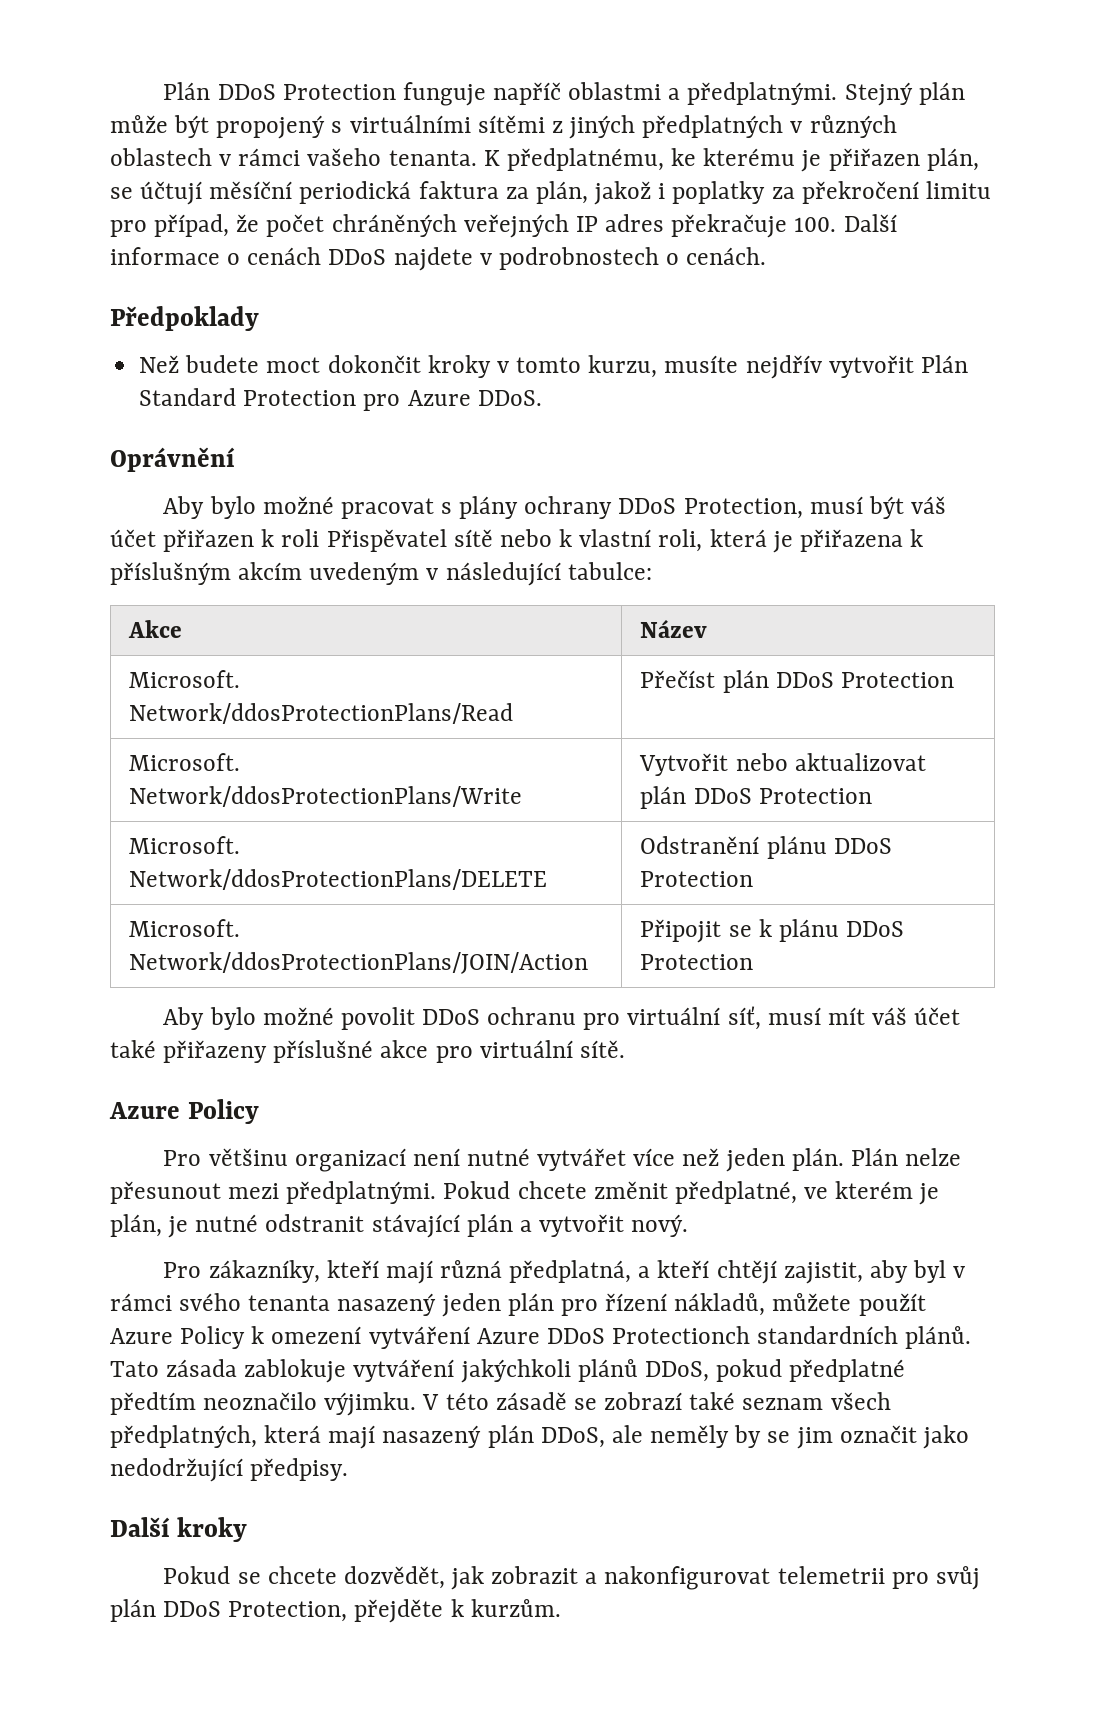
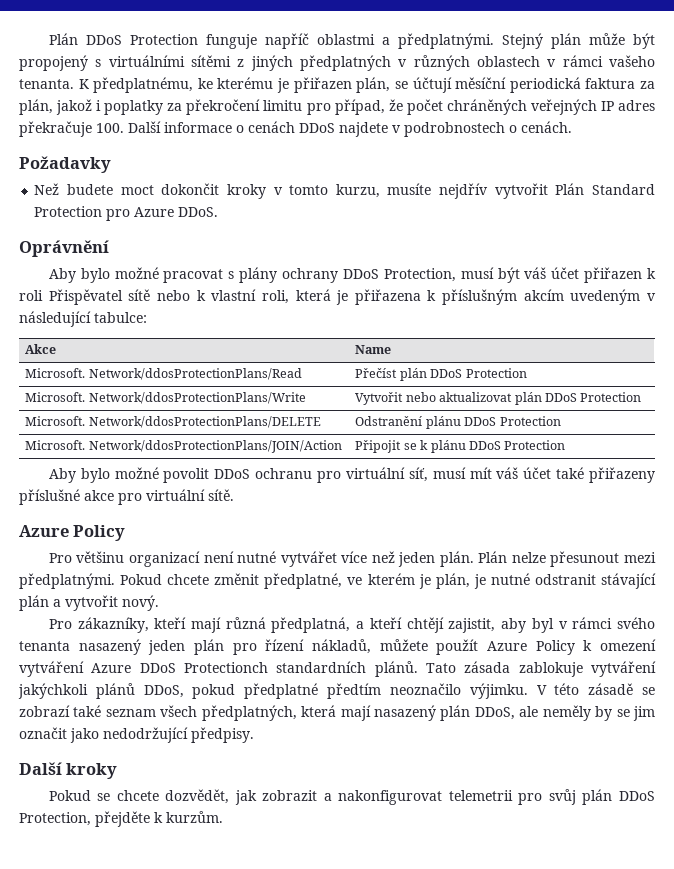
- Předpoklady
+ Požadavky
- Akce | Název
+ Akce | Name

